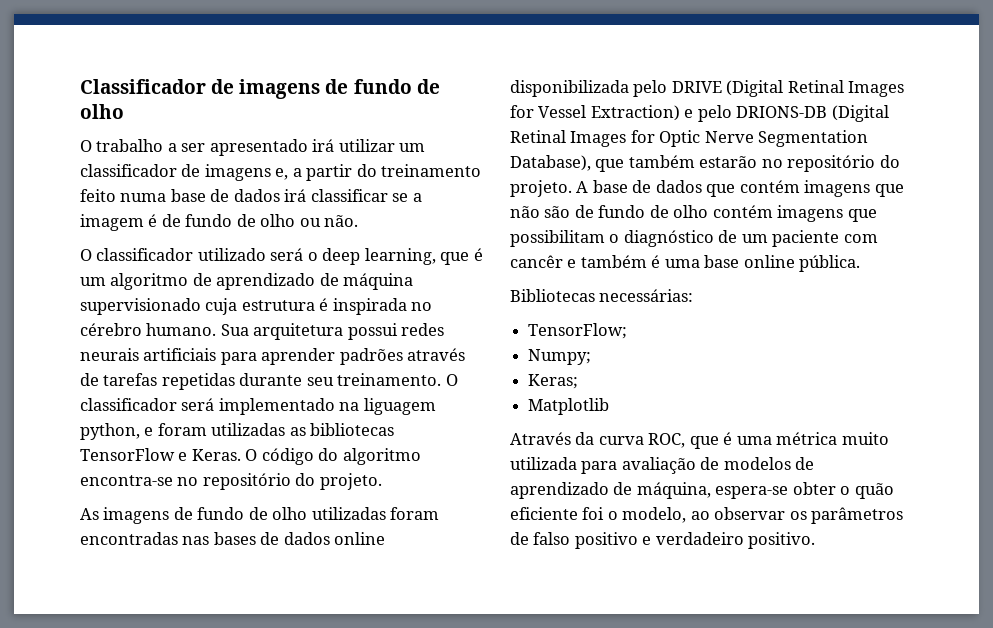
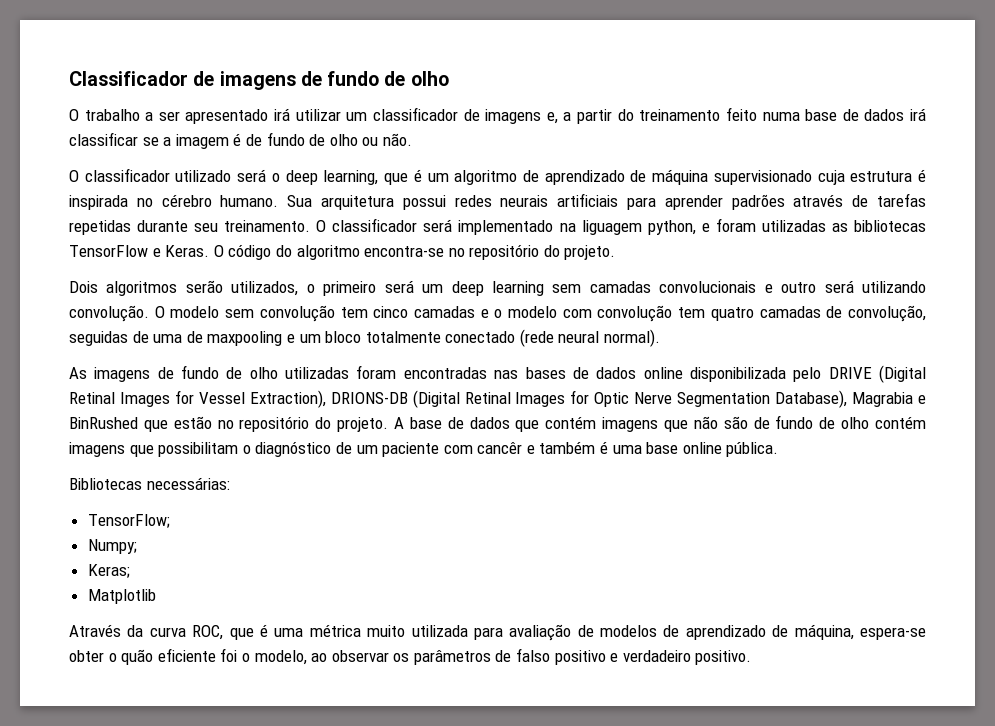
+ Dois algoritmos serão utilizados, o primeiro será um deep learning sem camadas convolucionais e outro será utilizando convolução. O modelo sem convolução tem cinco camadas e o modelo com convolução tem quatro camadas de convolução, seguidas de uma de maxpooling e um bloco totalmente conectado (rede neural normal).
- As imagens de fundo de olho utilizadas foram encontradas nas bases de dados online disponibilizada pelo DRIVE (Digital Retinal Images for Vessel Extraction) e pelo DRIONS-DB (Digital Retinal Images for Optic Nerve Segmentation Database), que também estarão no repositório do projeto.
+ As imagens de fundo de olho utilizadas foram encontradas nas bases de dados online disponibilizada pelo DRIVE (Digital Retinal Images for Vessel Extraction), DRIONS-DB (Digital Retinal Images for Optic Nerve Segmentation Database), Magrabia e BinRushed que estão no repositório do projeto.

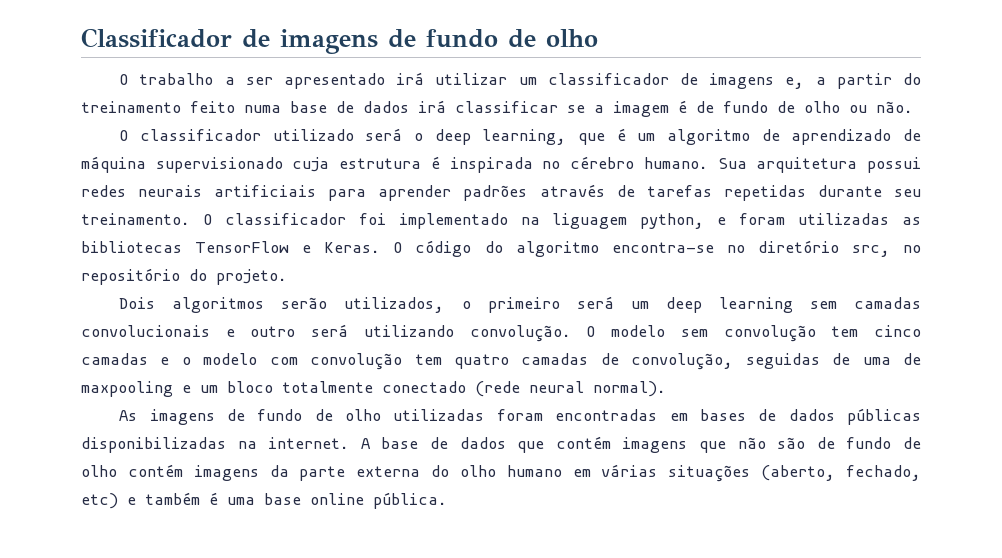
- O classificador será implementado na liguagem python, e foram utilizadas as bibliotecas TensorFlow e Keras.
+ O classificador foi implementado na liguagem python, e foram utilizadas as bibliotecas TensorFlow e Keras.
- O código do algoritmo encontra-se no repositório do projeto.
+ O código do algoritmo encontra-se no diretório src, no repositório do projeto.
- As imagens de fundo de olho utilizadas foram encontradas nas bases de dados online disponibilizada pelo DRIVE (Digital Retinal Images for Vessel Extraction), DRIONS-DB (Digital Retinal Images for Optic Nerve Segmentation Database), Magrabia e BinRushed que estão no repositório do projeto.
+ As imagens de fundo de olho utilizadas foram encontradas em bases de dados públicas disponibilizadas na internet.
- A base de dados que contém imagens que não são de fundo de olho contém imagens que possibilitam o diagnóstico de um paciente com cancêr e também é uma base online pública.
+ A base de dados que contém imagens que não são de fundo de olho contém imagens da parte externa do olho humano em várias situações (aberto, fechado, etc) e também é uma base online pública.
- Bibliotecas necessárias:
- TensorFlow;
- Numpy;
- Keras;
- Matplotlib
- Através da curva ROC, que é uma métrica muito utilizada para avaliação de modelos de aprendizado de máquina, espera-se obter o quão eficiente foi o modelo, ao observar os parâmetros de falso positivo e verdadeiro positivo.

